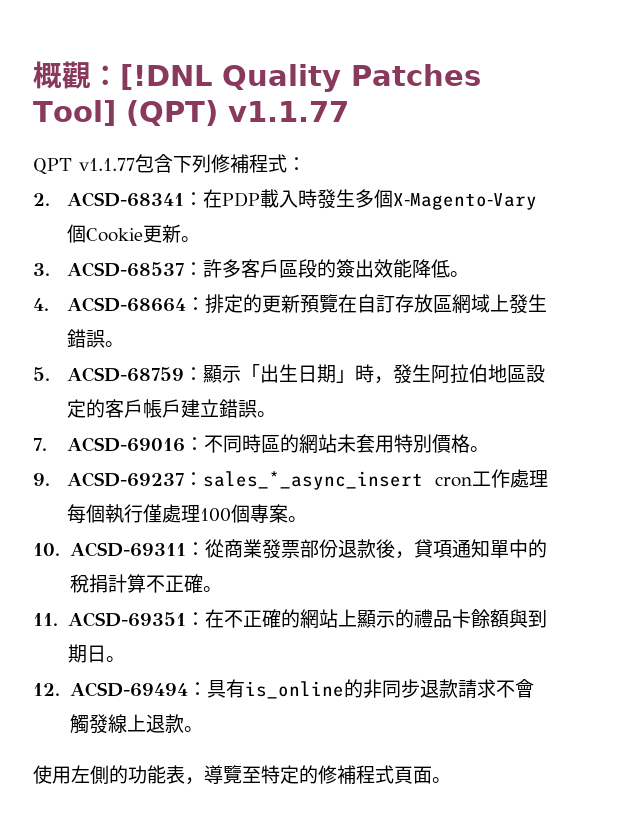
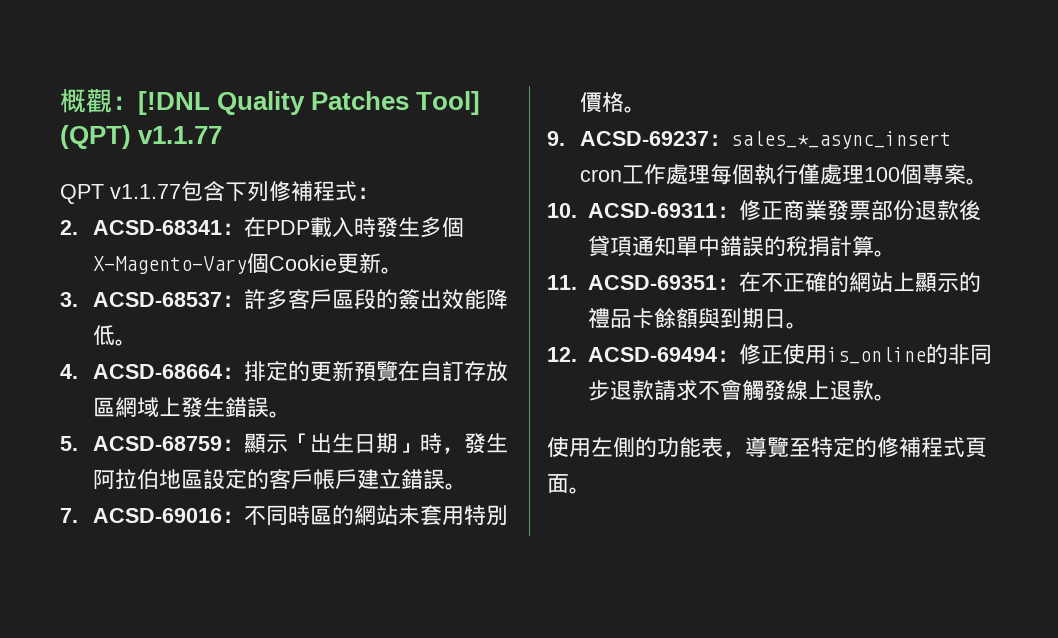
- 10. ACSD-69311：從商業發票部份退款後，貸項通知單中的稅捐計算不正確。
+ 10. ACSD-69311：修正商業發票部份退款後貸項通知單中錯誤的稅捐計算。
- 12. ACSD-69494：具有is_online的非同步退款請求不會觸發線上退款。
+ 12. ACSD-69494：修正使用is_online的非同步退款請求不會觸發線上退款。

